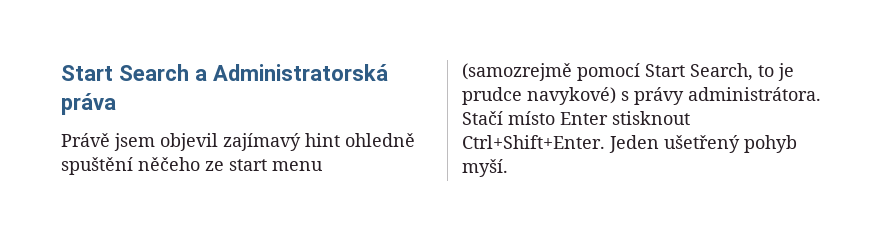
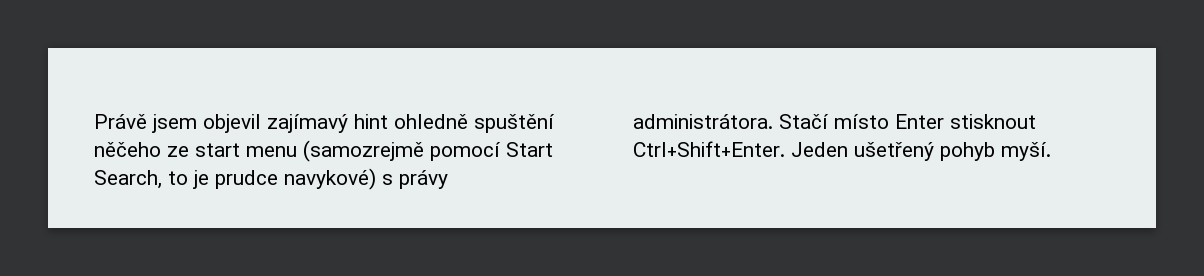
- Start Search a Administratorská práva

